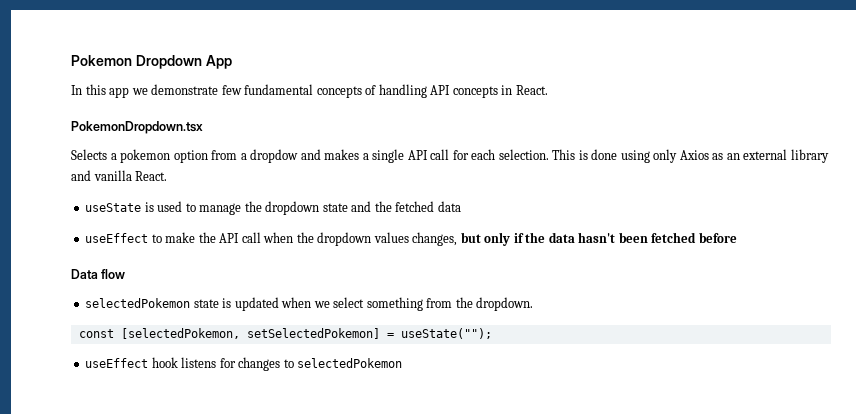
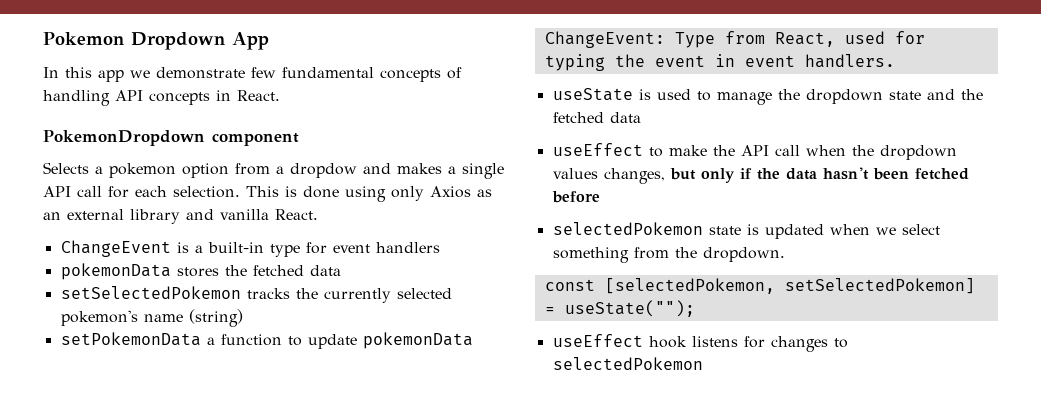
- PokemonDropdown.tsx
+ PokemonDropdown component
+ ChangeEvent is a built-in type for event handlers
+ pokemonData stores the fetched data
+ setSelectedPokemon tracks the currently selected pokemon's name (string)
+ setPokemonData a function to update pokemonData
+ ChangeEvent: Type from React, used for typing the event in event handlers.
- Data flow

